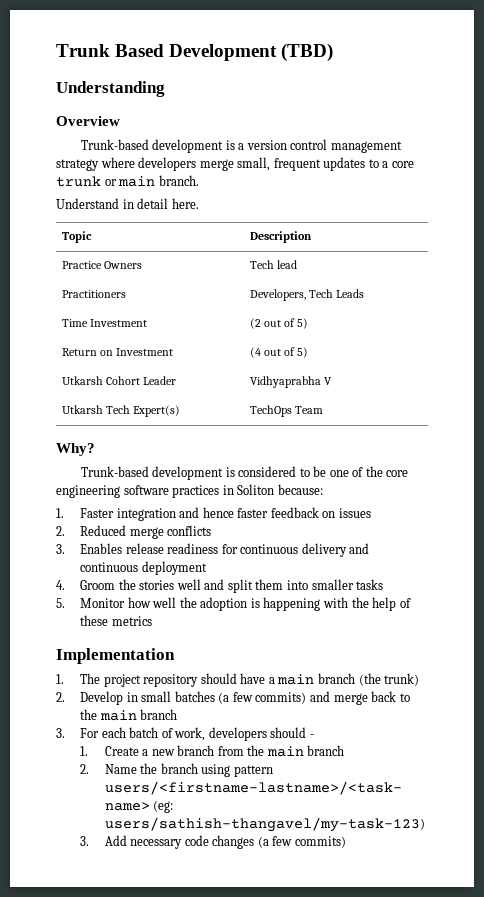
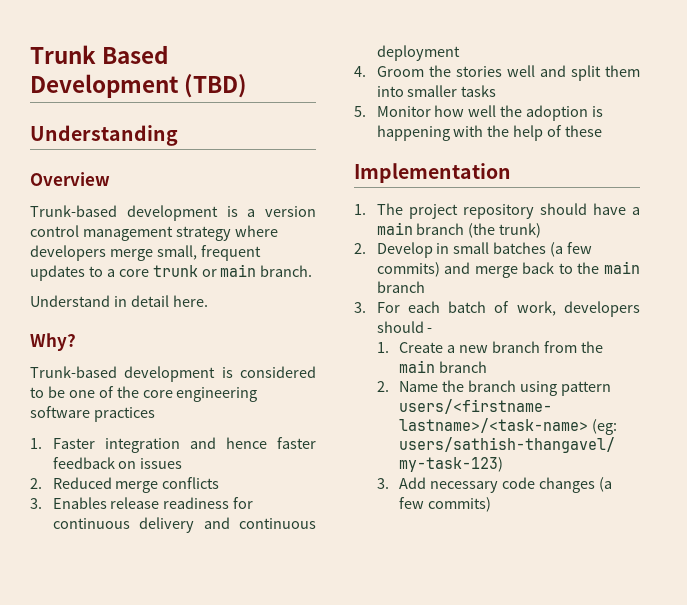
- Topic | Description
- Practice Owners | Tech lead
- Practitioners | Developers, Tech Leads
- Time Investment | (2 out of 5)
- Return on Investment | (4 out of 5)
- Utkarsh Cohort Leader | Vidhyaprabha V
- Utkarsh Tech Expert(s) | TechOps Team
- Trunk-based development is considered to be one of the core engineering software practices in Soliton because:
+ Trunk-based development is considered to be one of the core engineering software practices
- 5. Monitor how well the adoption is happening with the help of these metrics
+ 5. Monitor how well the adoption is happening with the help of these

